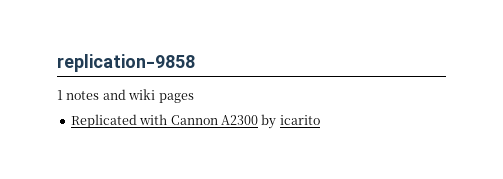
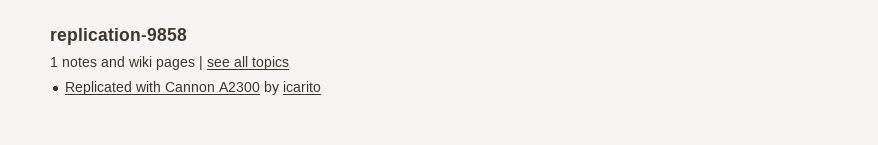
- 1 notes and wiki pages
+ 1 notes and wiki pages | see all topics

